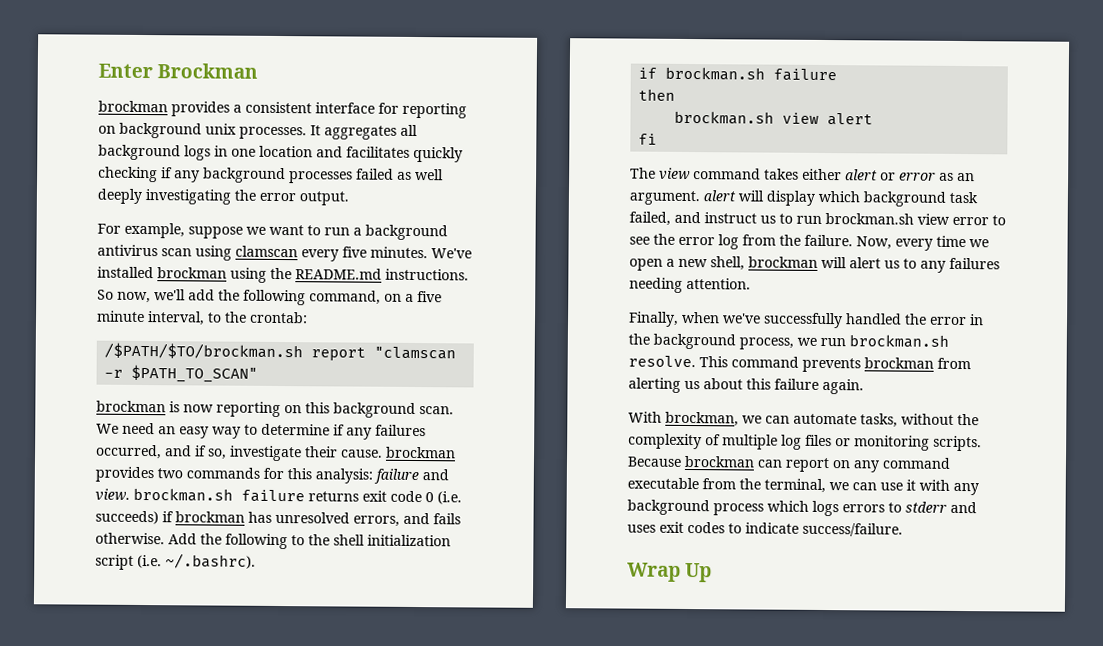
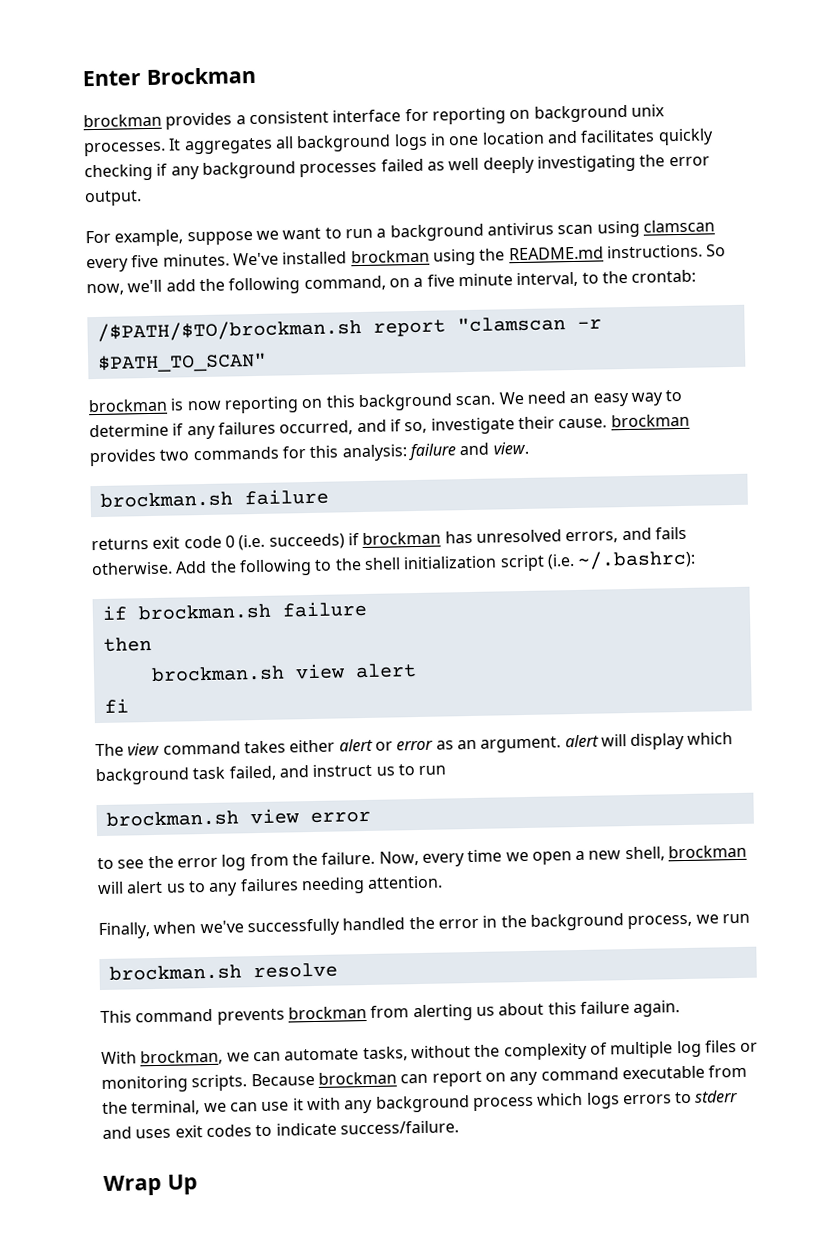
- We need an easy way to determine if any failures occurred, and if so, investigate their cause. brockman provides two commands for this analysis: failure and view. brockman.sh failure returns exit code 0 (i.e. succeeds) if brockman has unresolved errors, and fails otherwise.
+ We need an easy way to determine if any failures occurred, and if so, investigate their cause. brockman provides two commands for this analysis: failure and view.
+ brockman.sh failure
+ returns exit code 0 (i.e. succeeds) if brockman has unresolved errors, and fails otherwise.
- Add the following to the shell initialization script (i.e. ~/.bashrc).
+ Add the following to the shell initialization script (i.e. ~/.bashrc):
- The view command takes either alert or error as an argument. alert will display which background task failed, and instruct us to run brockman.sh view error to see the error log from the failure.
+ The view command takes either alert or error as an argument. alert will display which background task failed, and instruct us to run
+ brockman.sh view error
+ to see the error log from the failure.
- Finally, when we've successfully handled the error in the background process, we run brockman.sh resolve. This command prevents brockman from alerting us about this failure again.
+ Finally, when we've successfully handled the error in the background process, we run
+ brockman.sh resolve
+ This command prevents brockman from alerting us about this failure again.

